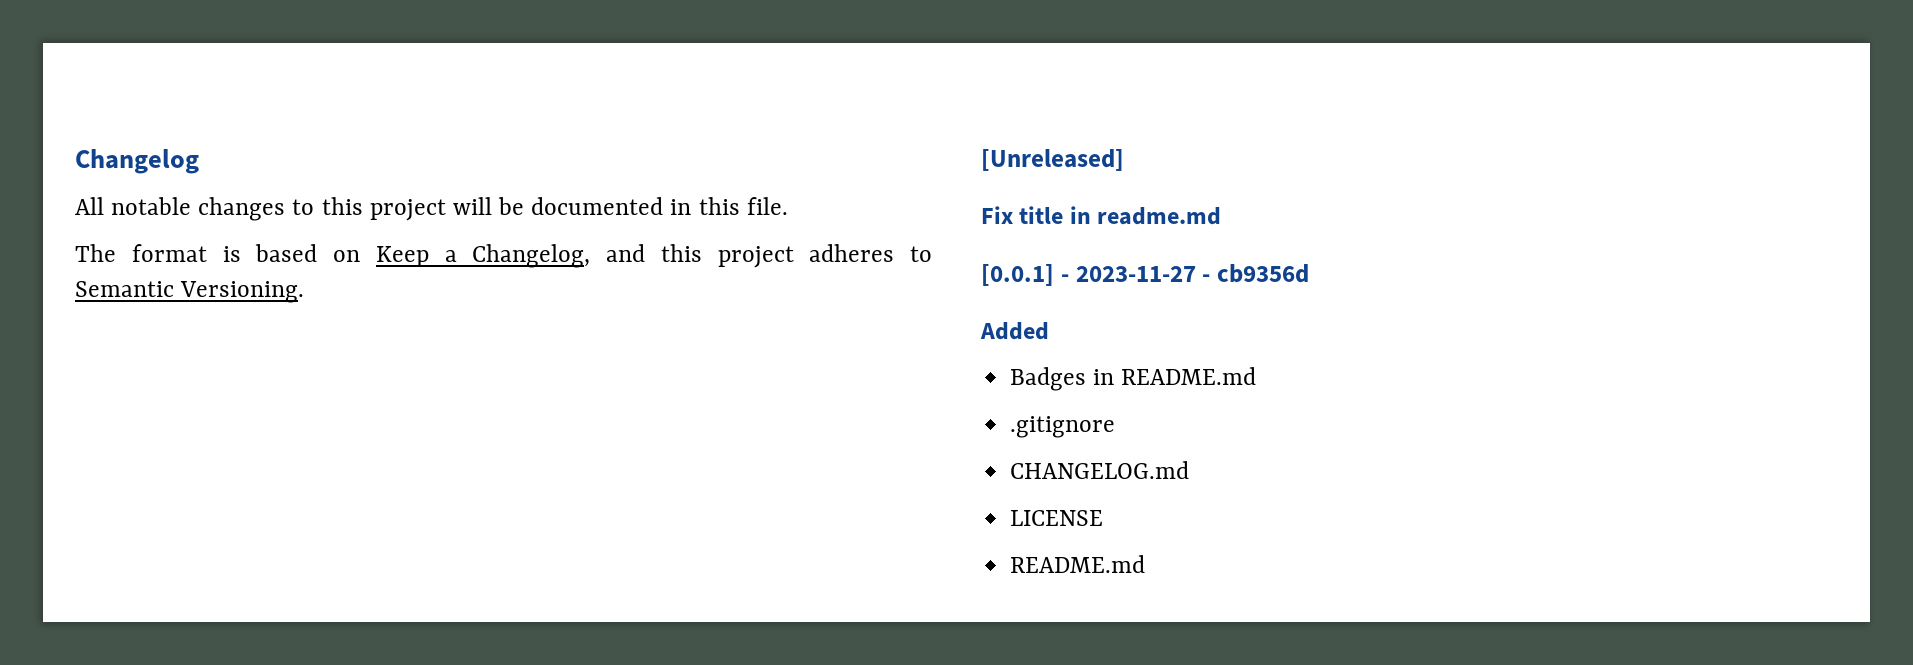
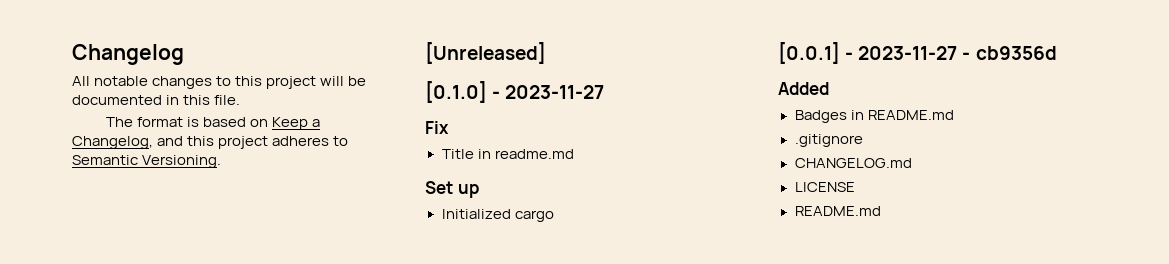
+ [0.1.0] - 2023-11-27
- Fix title in readme.md
+ Fix
+ Title in readme.md
+ Set up
+ Initialized cargo

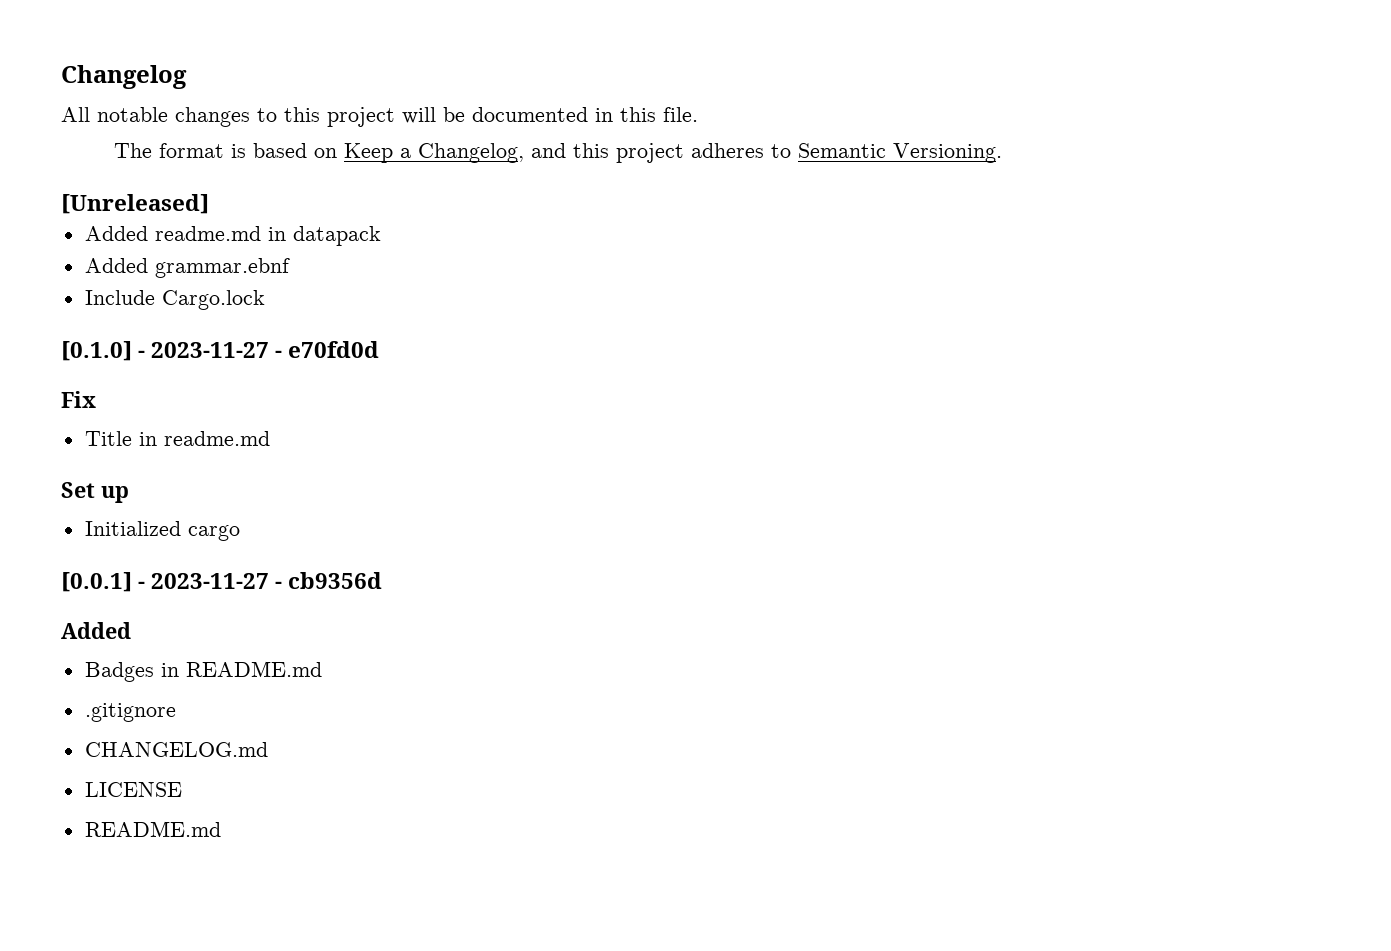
+ Added readme.md in datapack
+ Added grammar.ebnf
+ Include Cargo.lock
- [0.1.0] - 2023-11-27
+ [0.1.0] - 2023-11-27 - e70fd0d

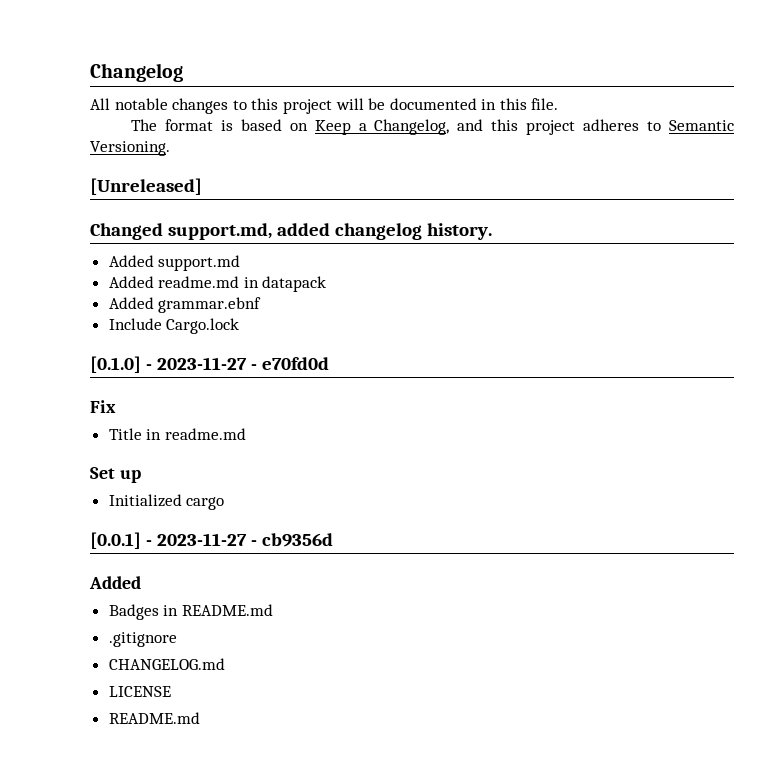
+ Changed support.md, added changelog history.
+ Added support.md

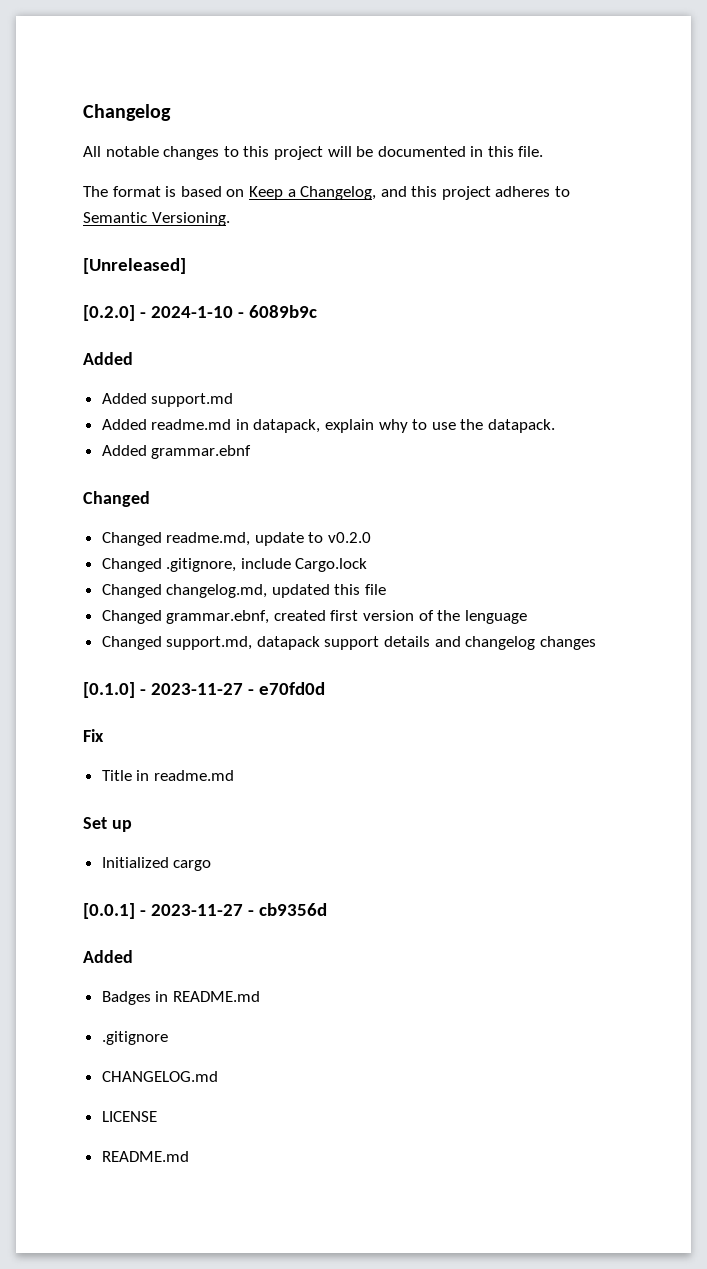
- Changed support.md, added changelog history.
+ [0.2.0] - 2024-1-10 - 6089b9c
+ Added
- Added readme.md in datapack
+ Added readme.md in datapack, explain why to use the datapack.
  Added grammar.ebnf
- Include Cargo.lock
+ Changed
+ Changed readme.md, update to v0.2.0
+ Changed .gitignore, include Cargo.lock
+ Changed changelog.md, updated this file
+ Changed grammar.ebnf, created first version of the lenguage
+ Changed support.md, datapack support details and changelog changes

